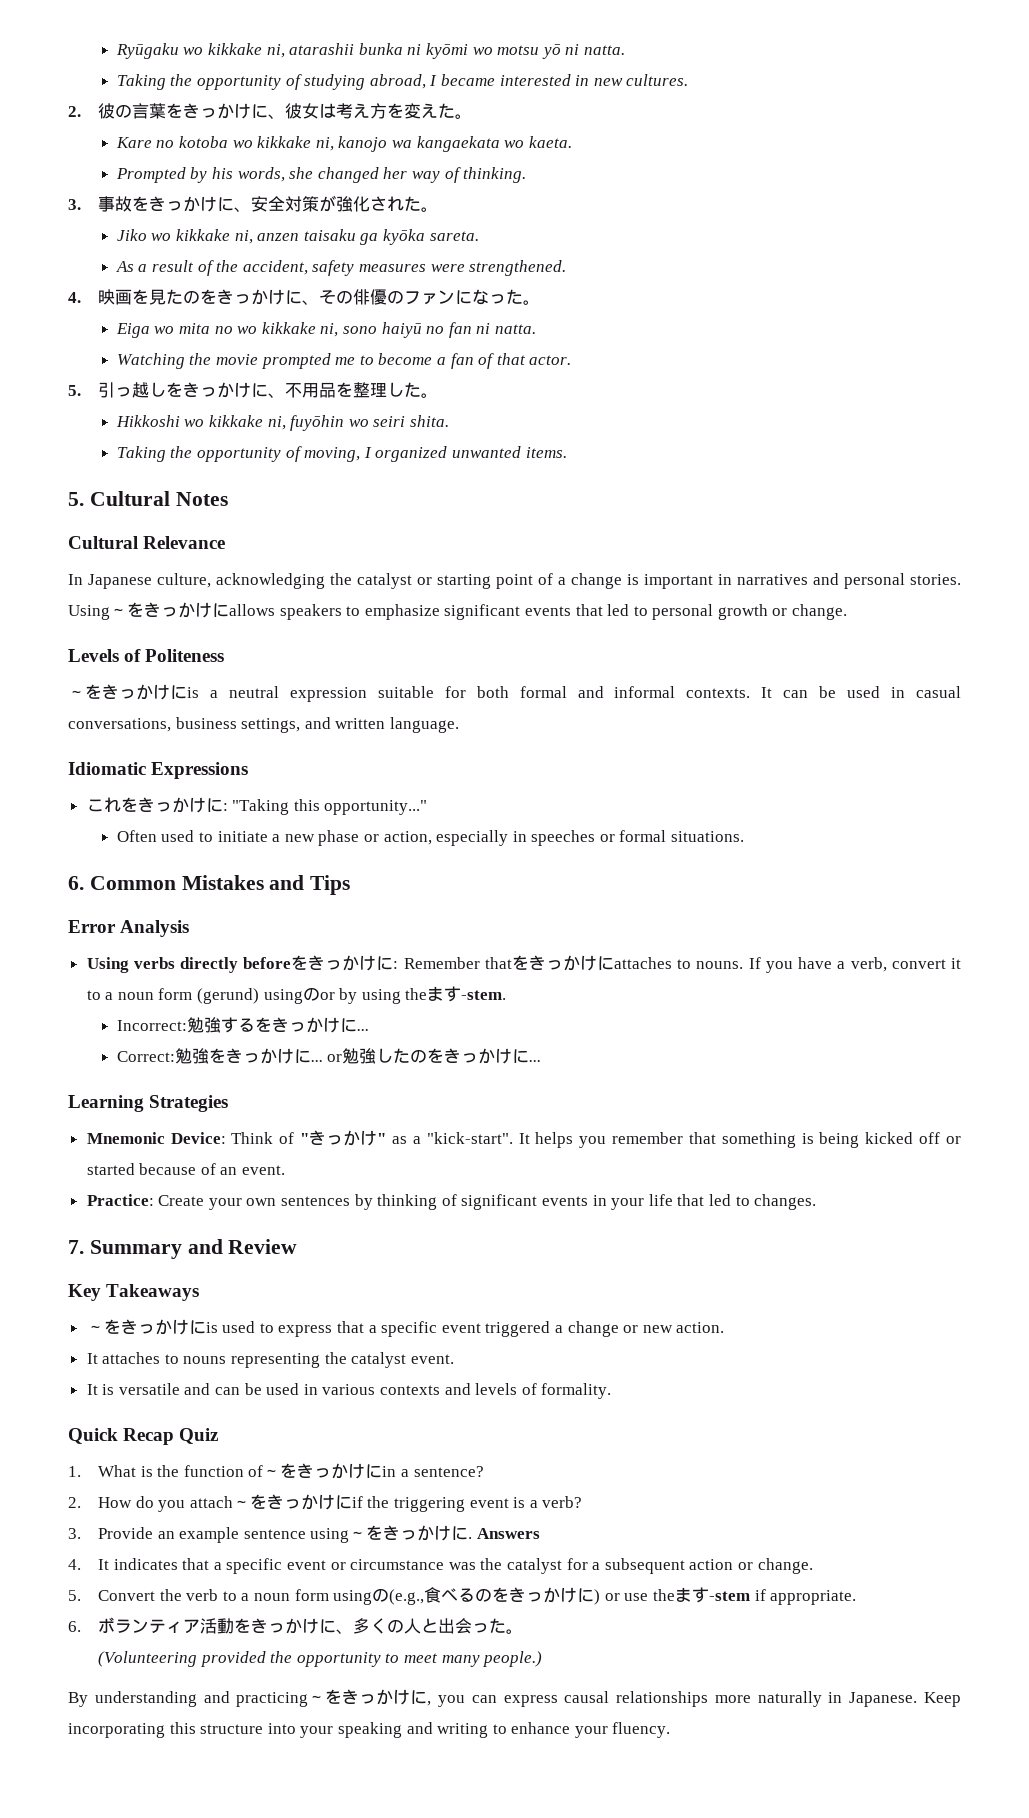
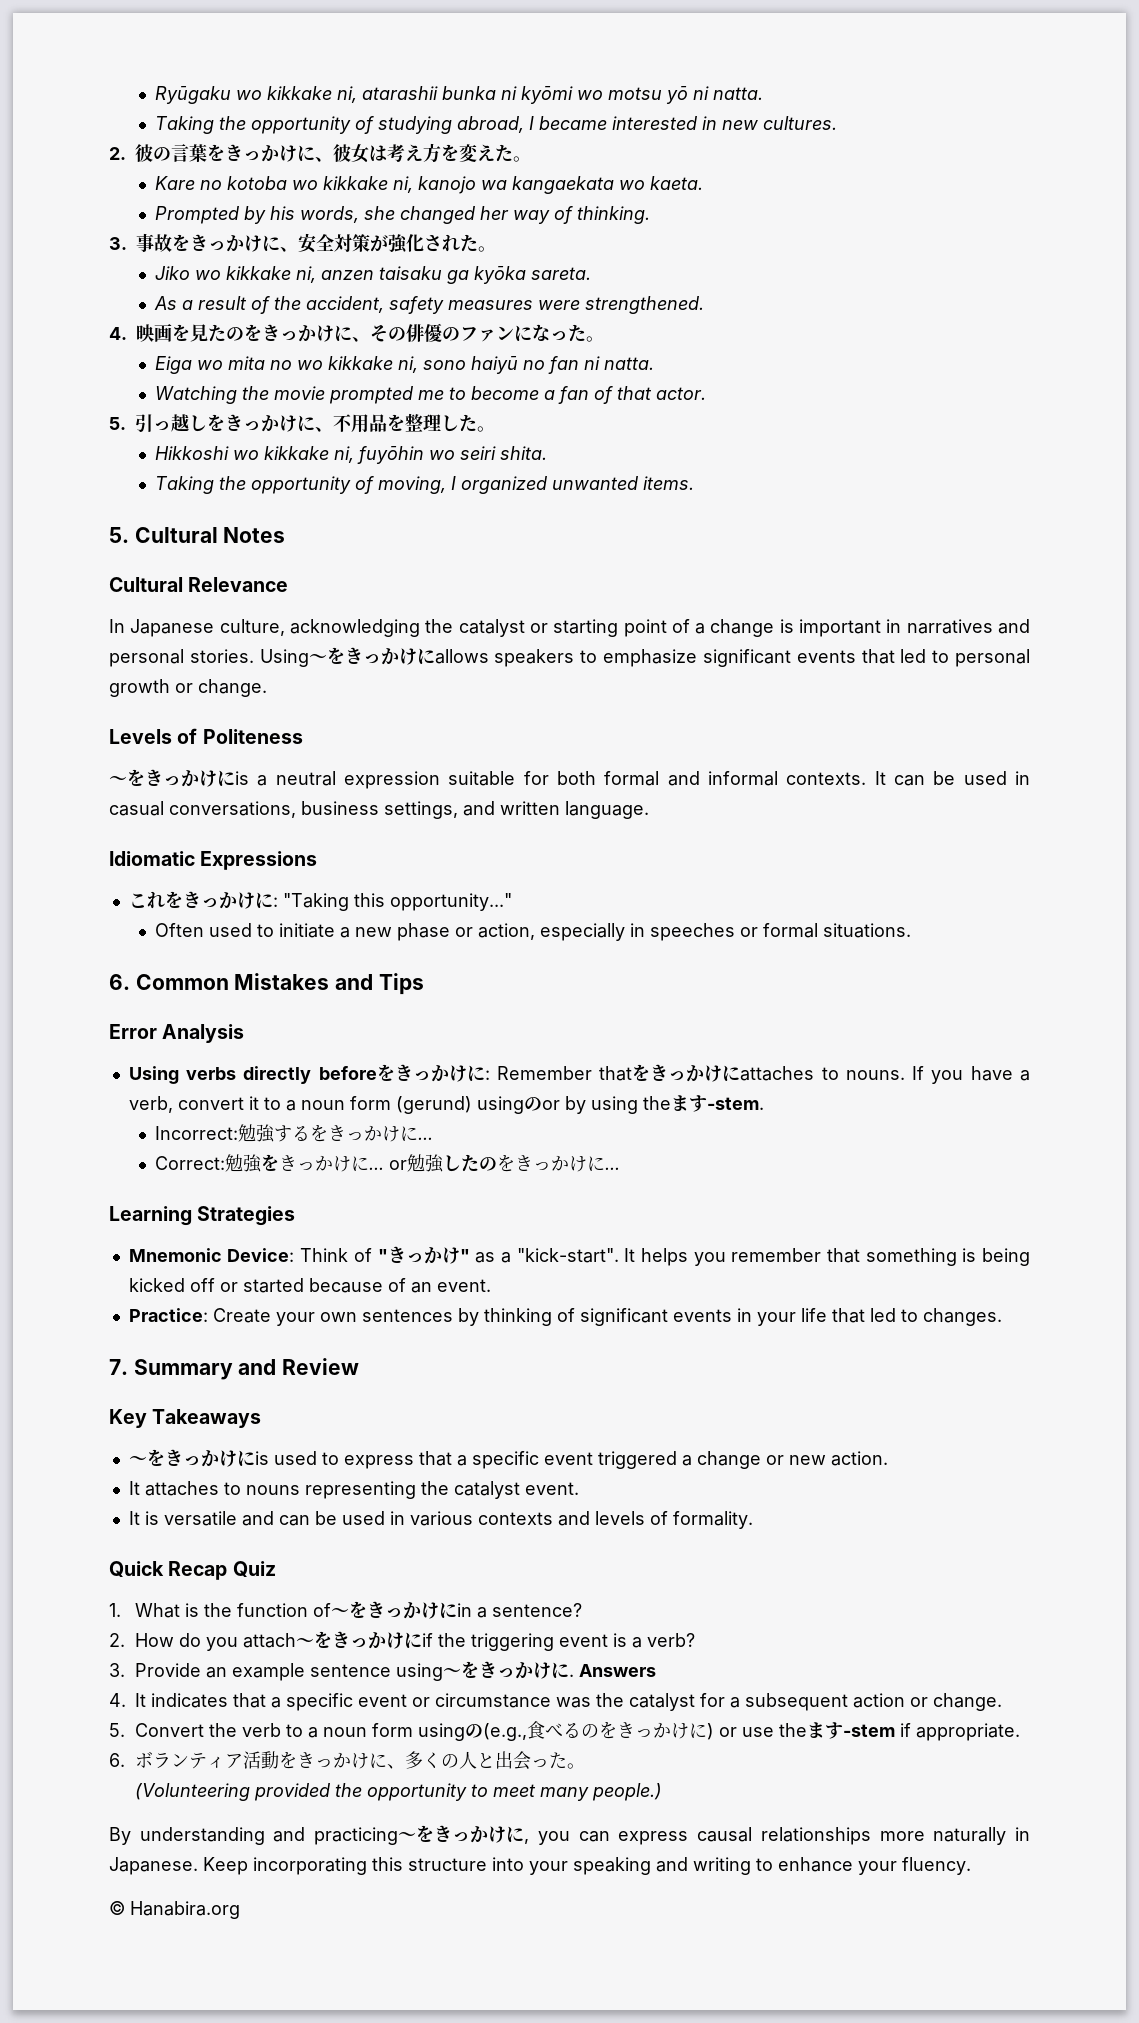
+ © Hanabira.org

